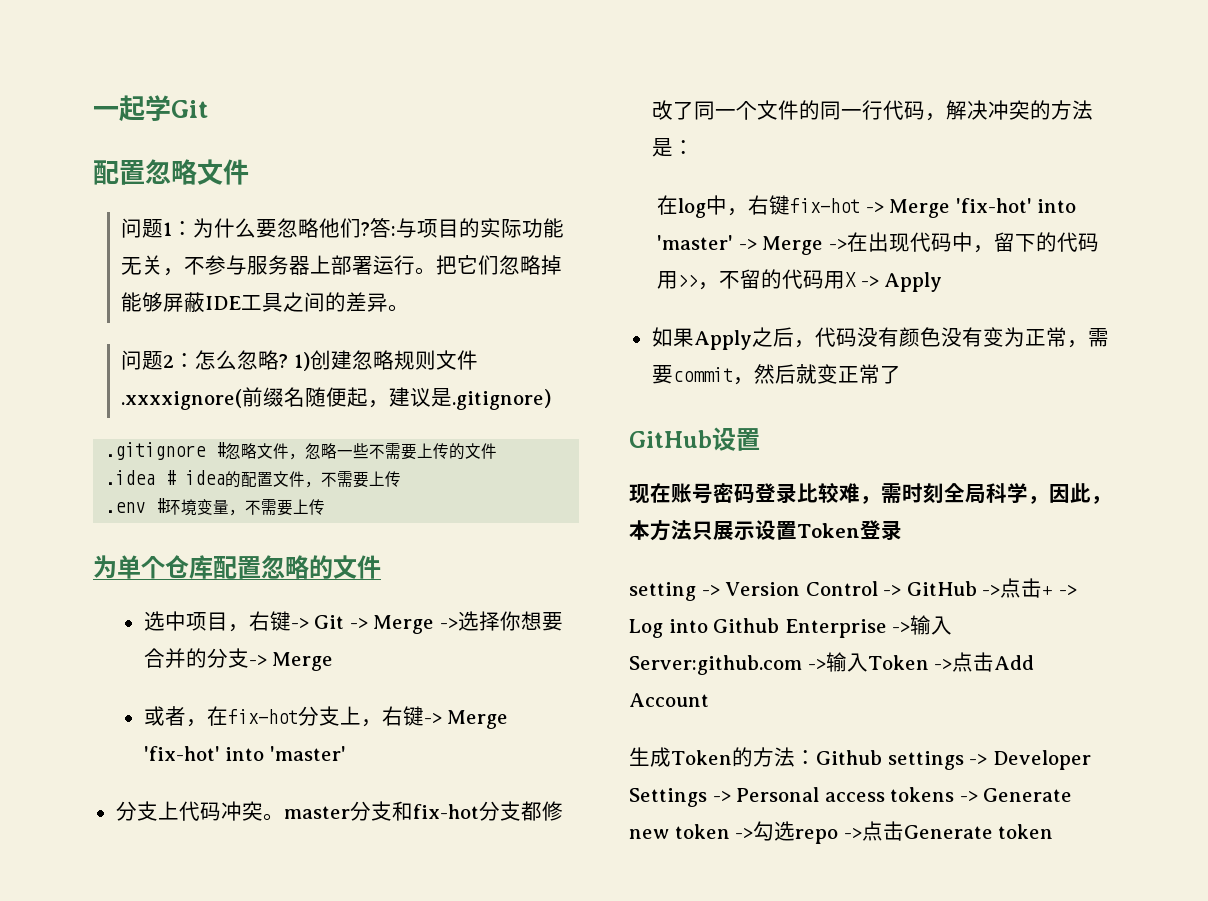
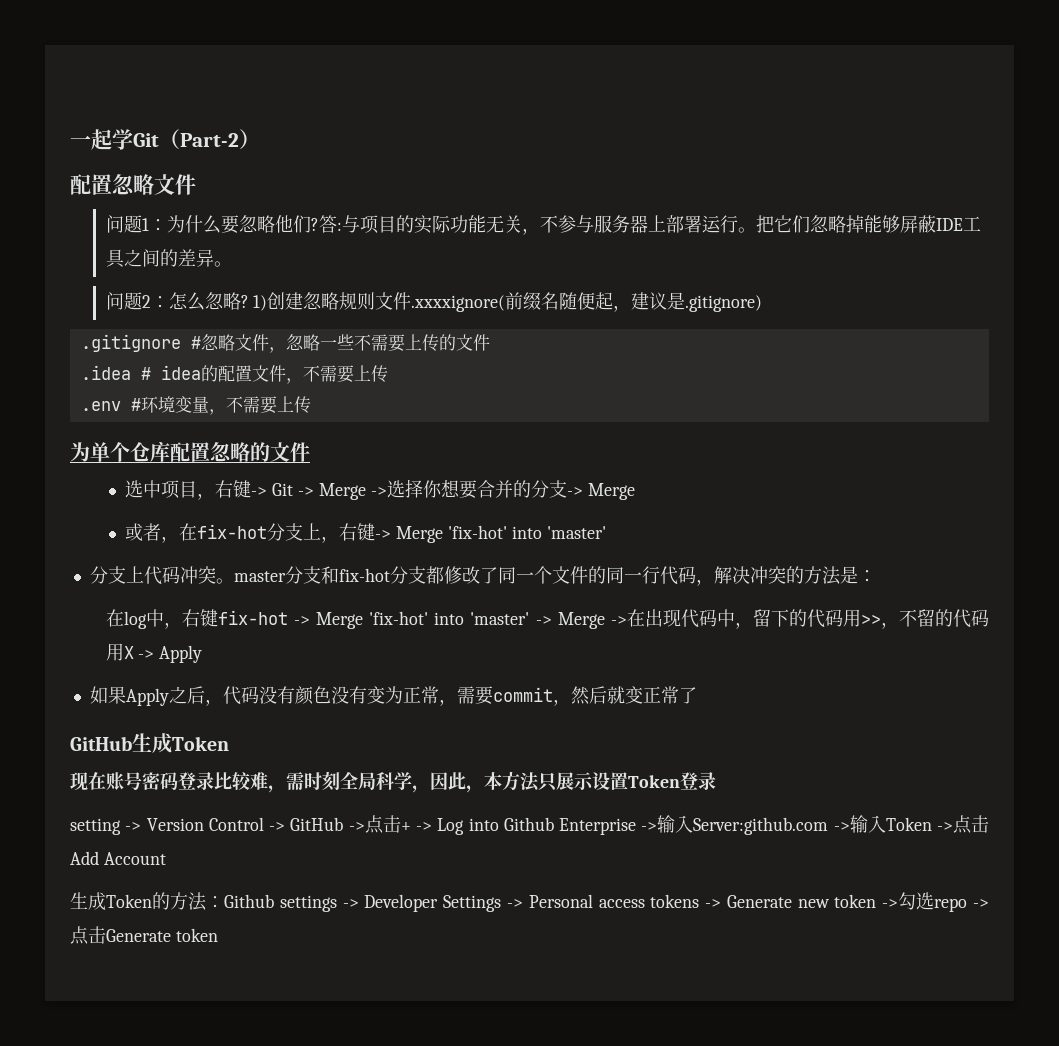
- 一起学Git
+ 一起学Git（Part-2）
- GitHub设置
+ GitHub生成Token

